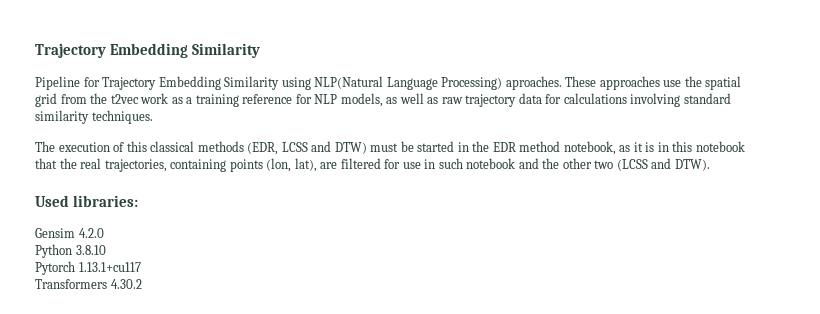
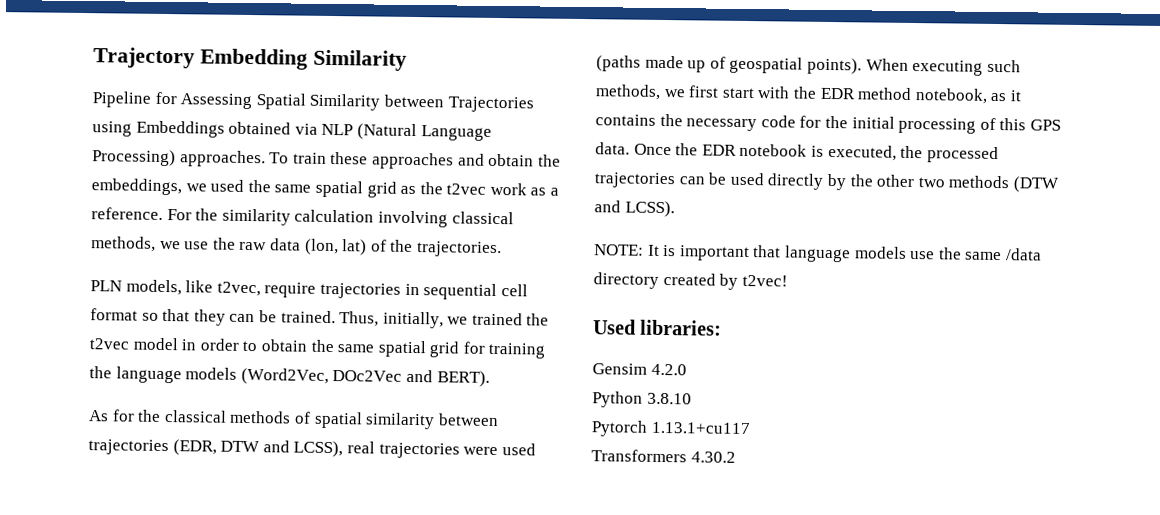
- Pipeline for Trajectory Embedding Similarity using NLP(Natural Language Processing) aproaches. These approaches use the spatial grid from the t2vec work as a training reference for NLP models, as well as raw trajectory data for calculations involving standard similarity techniques.
- The execution of this classical methods (EDR, LCSS and DTW) must be started in the EDR method notebook, as it is in this notebook that the real trajectories, containing points (lon, lat), are filtered for use in such notebook and the other two (LCSS and DTW).
+ Pipeline for Assessing Spatial Similarity between Trajectories using Embeddings obtained via NLP (Natural Language Processing) approaches. To train these approaches and obtain the embeddings, we used the same spatial grid as the t2vec work as a reference. For the similarity calculation involving classical methods, we use the raw data (lon, lat) of the trajectories.
+ PLN models, like t2vec, require trajectories in sequential cell format so that they can be trained. Thus, initially, we trained the t2vec model in order to obtain the same spatial grid for training the language models (Word2Vec, DOc2Vec and BERT).
+ As for the classical methods of spatial similarity between trajectories (EDR, DTW and LCSS), real trajectories were used (paths made up of geospatial points). When executing such methods, we first start with the EDR method notebook, as it contains the necessary code for the initial processing of this GPS data. Once the EDR notebook is executed, the processed trajectories can be used directly by the other two methods (DTW and LCSS).
+ NOTE: It is important that language models use the same /data directory created by t2vec!

